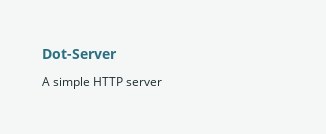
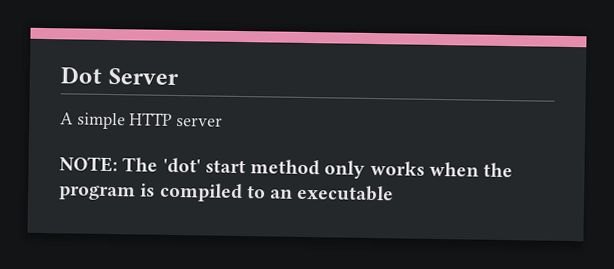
- Dot-Server
+ Dot Server
+ NOTE: The 'dot' start method only works when the program is compiled to an executable

